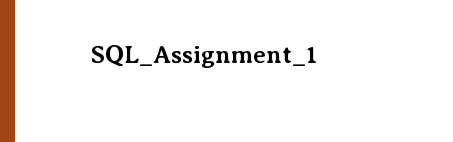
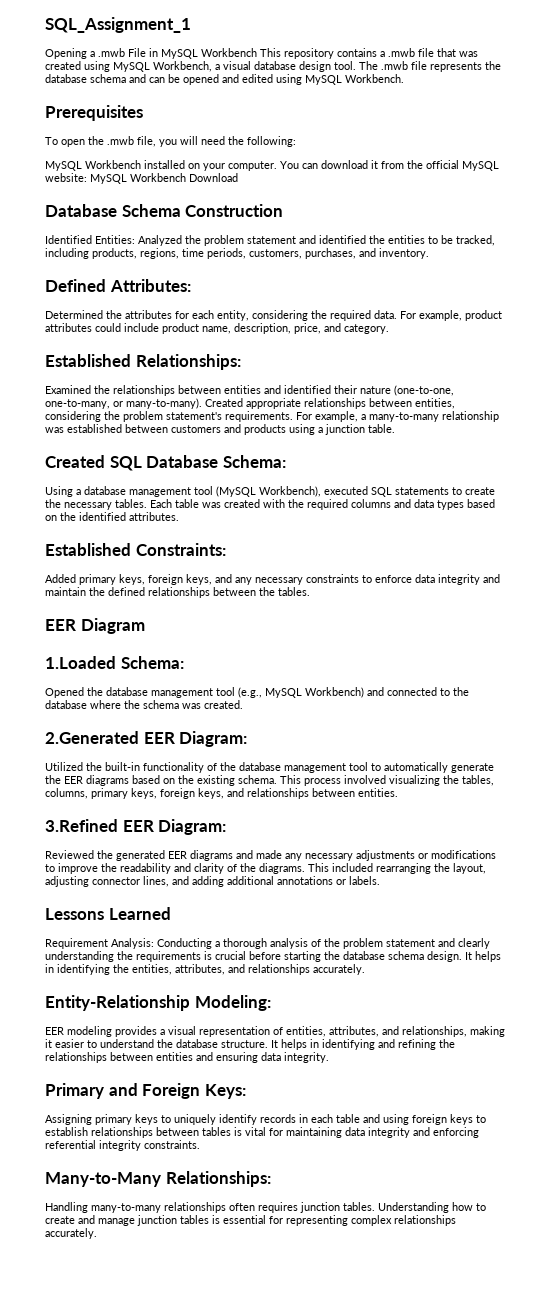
+ Opening a .mwb File in MySQL Workbench This repository contains a .mwb file that was created using MySQL Workbench, a visual database design tool. The .mwb file represents the database schema and can be opened and edited using MySQL Workbench.
+ Prerequisites
+ To open the .mwb file, you will need the following:
+ MySQL Workbench installed on your computer. You can download it from the official MySQL website: MySQL Workbench Download
+ Database Schema Construction
+ Identified Entities: Analyzed the problem statement and identified the entities to be tracked, including products, regions, time periods, customers, purchases, and inventory.
+ Defined Attributes:
+ Determined the attributes for each entity, considering the required data. For example, product attributes could include product name, description, price, and category.
+ Established Relationships:
+ Examined the relationships between entities and identified their nature (one-to-one, one-to-many, or many-to-many). Created appropriate relationships between entities, considering the problem statement's requirements. For example, a many-to-many relationship was established between customers and products using a junction table.
+ Created SQL Database Schema:
+ Using a database management tool (MySQL Workbench), executed SQL statements to create the necessary tables. Each table was created with the required columns and data types based on the identified attributes.
+ Established Constraints:
+ Added primary keys, foreign keys, and any necessary constraints to enforce data integrity and maintain the defined relationships between the tables.
+ EER Diagram
+ 1.Loaded Schema:
+ Opened the database management tool (e.g., MySQL Workbench) and connected to the database where the schema was created.
+ 2.Generated EER Diagram:
+ Utilized the built-in functionality of the database management tool to automatically generate the EER diagrams based on the existing schema. This process involved visualizing the tables, columns, primary keys, foreign keys, and relationships between entities.
+ 3.Refined EER Diagram:
+ Reviewed the generated EER diagrams and made any necessary adjustments or modifications to improve the readability and clarity of the diagrams. This included rearranging the layout, adjusting connector lines, and adding additional annotations or labels.
+ Lessons Learned
+ Requirement Analysis: Conducting a thorough analysis of the problem statement and clearly understanding the requirements is crucial before starting the database schema design. It helps in identifying the entities, attributes, and relationships accurately.
+ Entity-Relationship Modeling:
+ EER modeling provides a visual representation of entities, attributes, and relationships, making it easier to understand the database structure. It helps in identifying and refining the relationships between entities and ensuring data integrity.
+ Primary and Foreign Keys:
+ Assigning primary keys to uniquely identify records in each table and using foreign keys to establish relationships between tables is vital for maintaining data integrity and enforcing referential integrity constraints.
+ Many-to-Many Relationships:
+ Handling many-to-many relationships often requires junction tables. Understanding how to create and manage junction tables is essential for representing complex relationships accurately.

